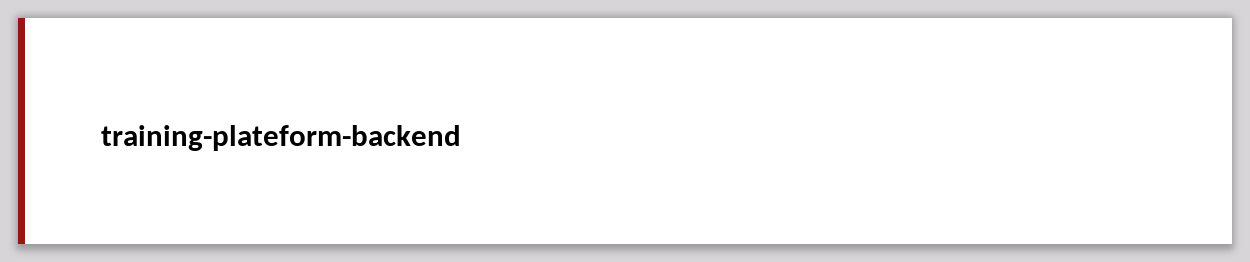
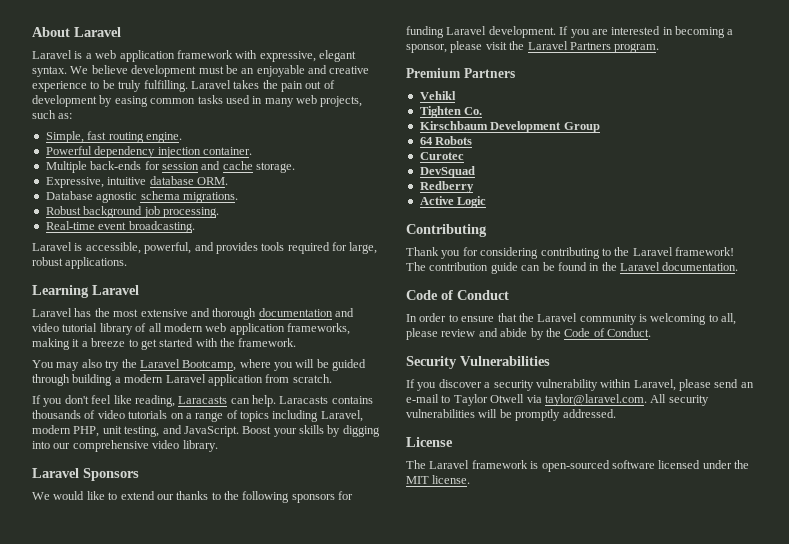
- training-plateform-backend
+ About Laravel
+ Laravel is a web application framework with expressive, elegant syntax. We believe development must be an enjoyable and creative experience to be truly fulfilling. Laravel takes the pain out of development by easing common tasks used in many web projects, such as:
+ Simple, fast routing engine.
+ Powerful dependency injection container.
+ Multiple back-ends for session and cache storage.
+ Expressive, intuitive database ORM.
+ Database agnostic schema migrations.
+ Robust background job processing.
+ Real-time event broadcasting.
+ Laravel is accessible, powerful, and provides tools required for large, robust applications.
+ Learning Laravel
+ Laravel has the most extensive and thorough documentation and video tutorial library of all modern web application frameworks, making it a breeze to get started with the framework.
+ You may also try the Laravel Bootcamp, where you will be guided through building a modern Laravel application from scratch.
+ If you don't feel like reading, Laracasts can help. Laracasts contains thousands of video tutorials on a range of topics including Laravel, modern PHP, unit testing, and JavaScript. Boost your skills by digging into our comprehensive video library.
+ Laravel Sponsors
+ We would like to extend our thanks to the following sponsors for funding Laravel development. If you are interested in becoming a sponsor, please visit the Laravel Partners program.
+ Premium Partners
+ Vehikl
+ Tighten Co.
+ Kirschbaum Development Group
+ 64 Robots
+ Curotec
+ DevSquad
+ Redberry
+ Active Logic
+ Contributing
+ Thank you for considering contributing to the Laravel framework! The contribution guide can be found in the Laravel documentation.
+ Code of Conduct
+ In order to ensure that the Laravel community is welcoming to all, please review and abide by the Code of Conduct.
+ Security Vulnerabilities
+ If you discover a security vulnerability within Laravel, please send an e-mail to Taylor Otwell via taylor@laravel.com. All security vulnerabilities will be promptly addressed.
+ License
+ The Laravel framework is open-sourced software licensed under the MIT license.

